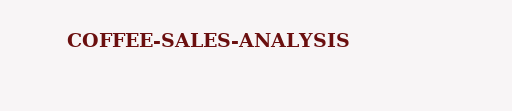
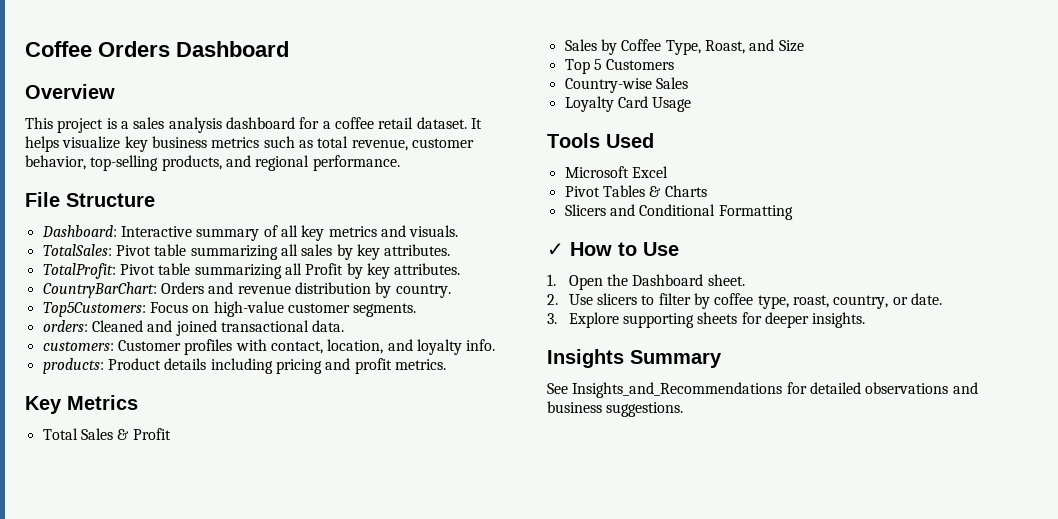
- COFFEE-SALES-ANALYSIS
+ Coffee Orders Dashboard
+ Overview
+ This project is a sales analysis dashboard for a coffee retail dataset. It helps visualize key business metrics such as total revenue, customer behavior, top-selling products, and regional performance.
+ File Structure
+ Dashboard: Interactive summary of all key metrics and visuals.
+ TotalSales: Pivot table summarizing all sales by key attributes.
+ TotalProfit: Pivot table summarizing all Profit by key attributes.
+ CountryBarChart: Orders and revenue distribution by country.
+ Top5Customers: Focus on high-value customer segments.
+ orders: Cleaned and joined transactional data.
+ customers: Customer profiles with contact, location, and loyalty info.
+ products: Product details including pricing and profit metrics.
+ Key Metrics
+ Total Sales & Profit
+ Sales by Coffee Type, Roast, and Size
+ Top 5 Customers
+ Country-wise Sales
+ Loyalty Card Usage
+ Tools Used
+ Microsoft Excel
+ Pivot Tables & Charts
+ Slicers and Conditional Formatting
+ ✓ How to Use
+ 1. Open the Dashboard sheet.
+ 2. Use slicers to filter by coffee type, roast, country, or date.
+ 3. Explore supporting sheets for deeper insights.
+ Insights Summary
+ See Insights_and_Recommendations for detailed observations and business suggestions.

